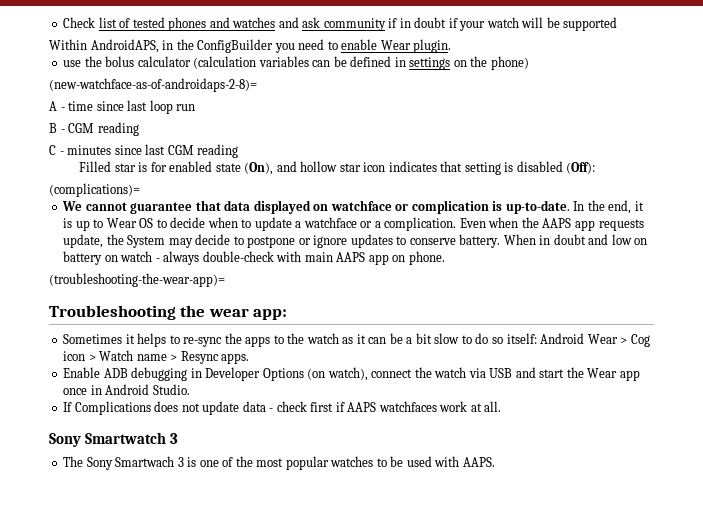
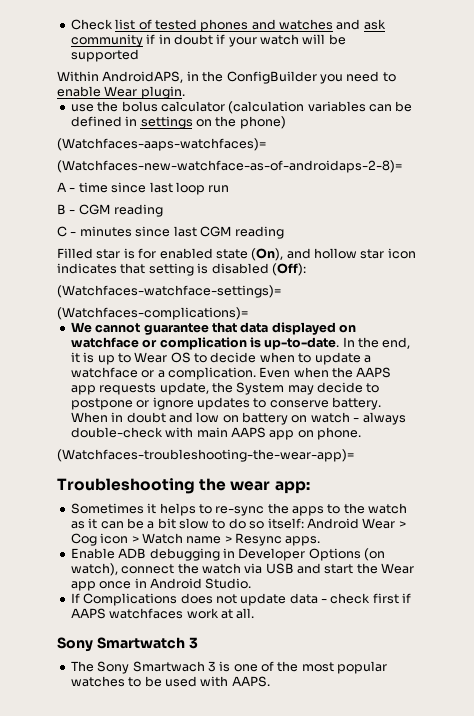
- (new-watchface-as-of-androidaps-2-8)=
+ (Watchfaces-aaps-watchfaces)=
+ (Watchfaces-new-watchface-as-of-androidaps-2-8)=
- (complications)=
+ (Watchfaces-watchface-settings)=
+ (Watchfaces-complications)=
- (troubleshooting-the-wear-app)=
+ (Watchfaces-troubleshooting-the-wear-app)=

